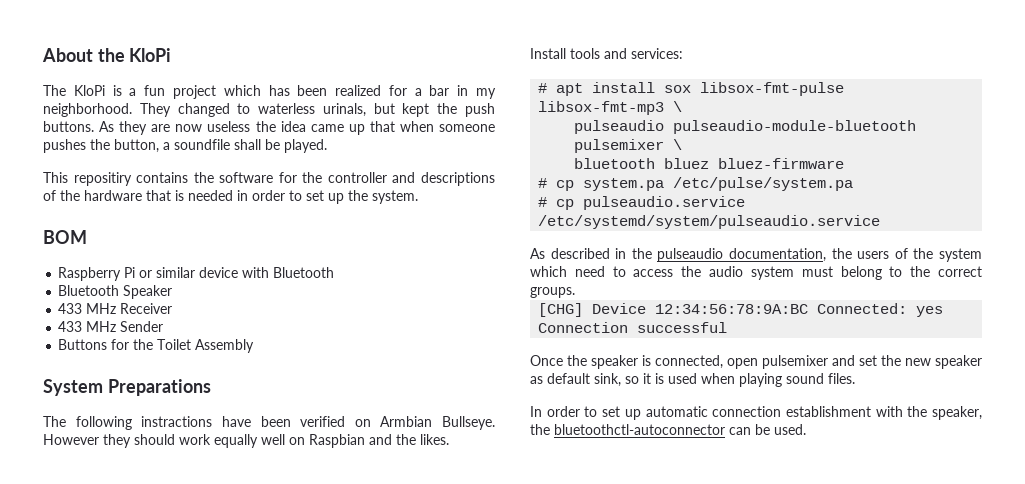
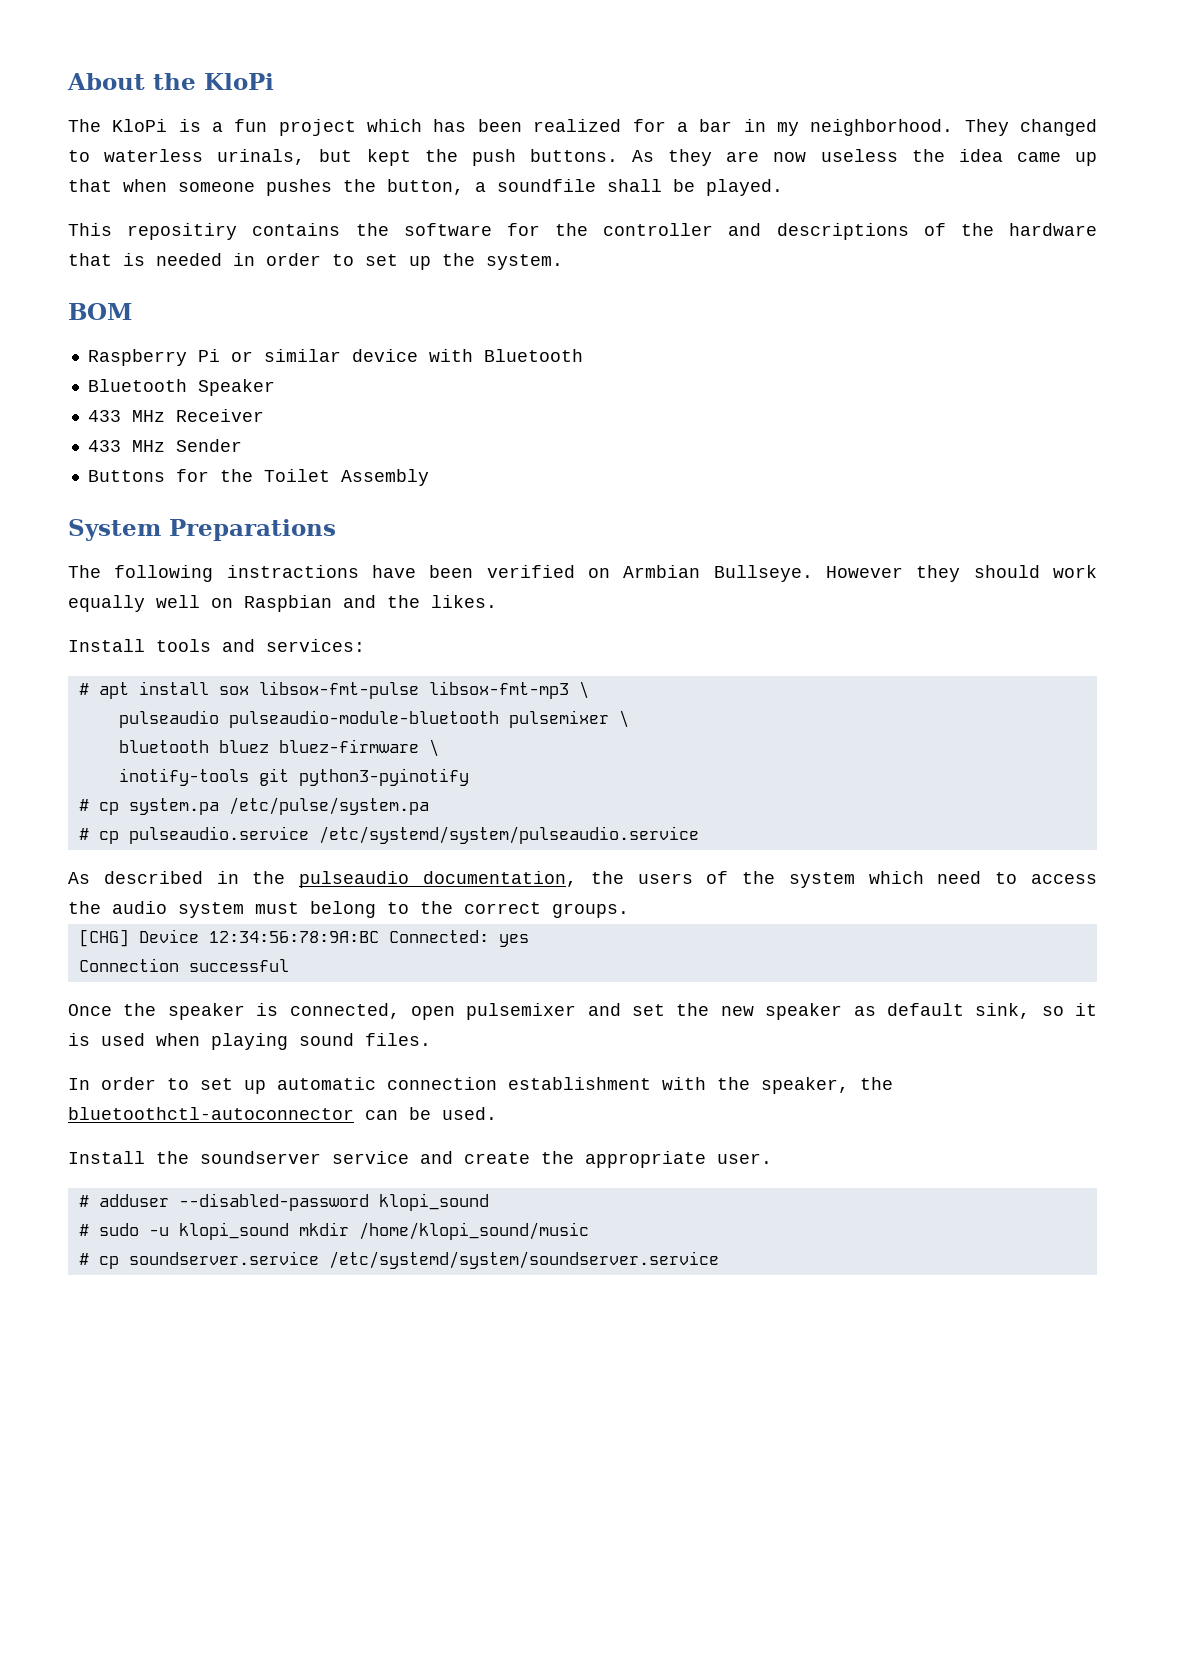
- bluetooth bluez bluez-firmware
+ bluetooth bluez bluez-firmware \
+ inotify-tools git python3-pyinotify
+ Install the soundserver service and create the appropriate user.
+ # adduser --disabled-password klopi_sound
+ # sudo -u klopi_sound mkdir /home/klopi_sound/music
+ # cp soundserver.service /etc/systemd/system/soundserver.service

